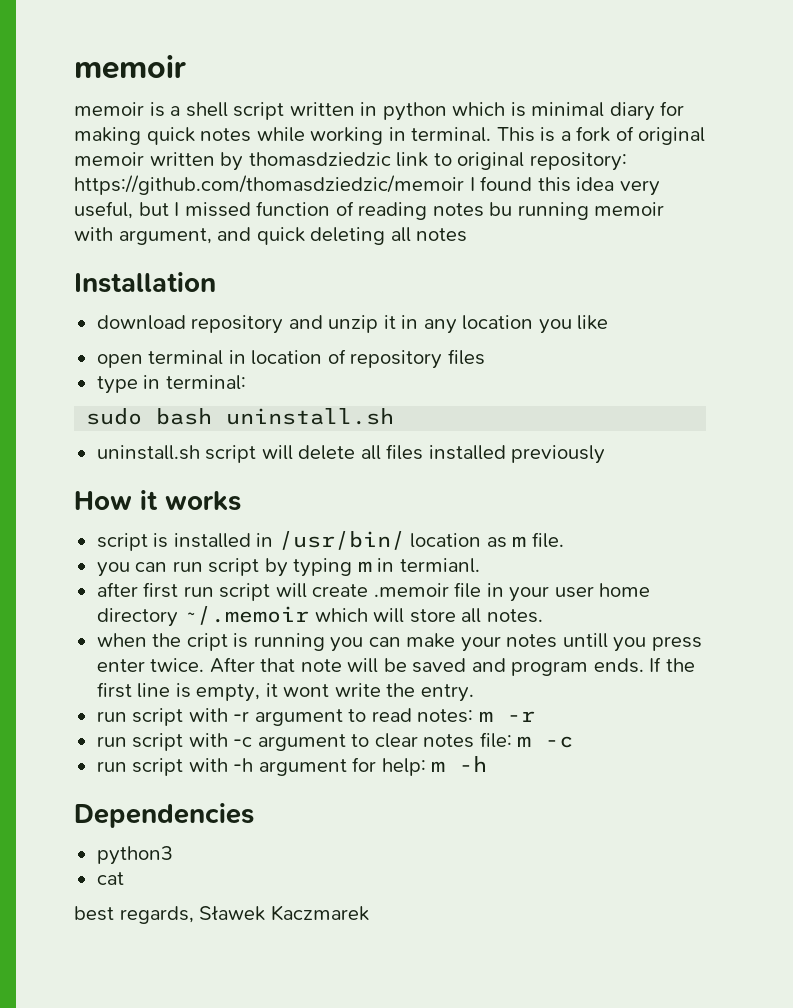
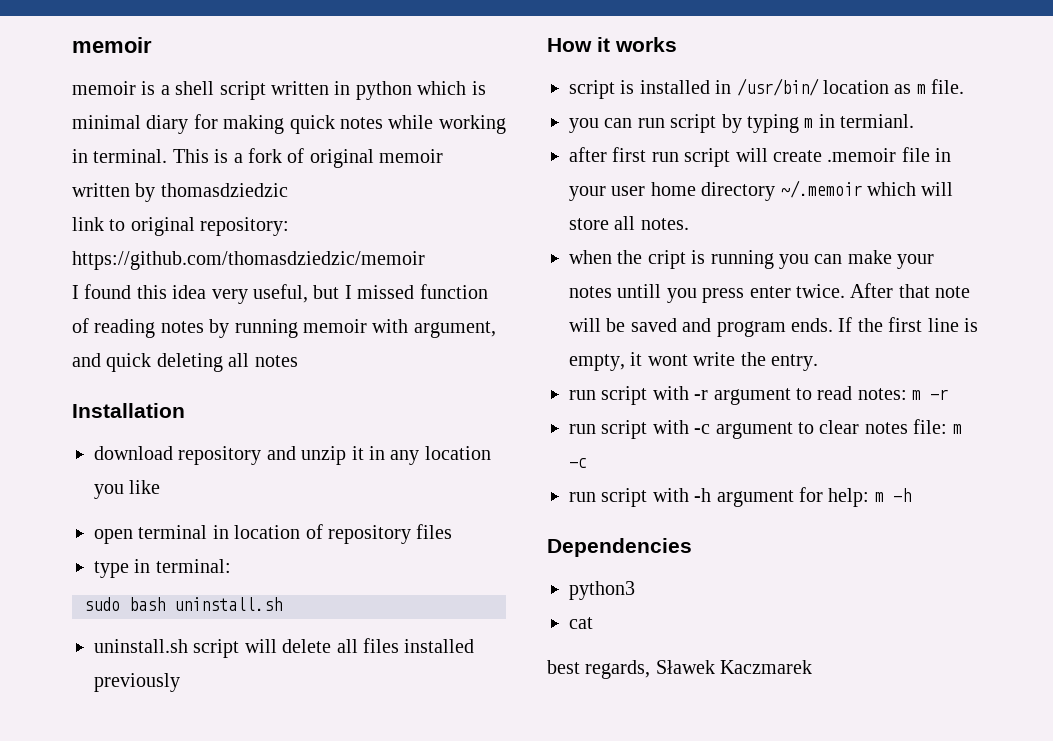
- This is a fork of original memoir written by thomasdziedzic link to original repository: https://github.com/thomasdziedzic/memoir I found this idea very useful, but I missed function of reading notes bu running memoir with argument, and quick deleting all notes
+ This is a fork of original memoir written by thomasdziedzic
+ link to original repository: https://github.com/thomasdziedzic/memoir
+ I found this idea very useful, but I missed function of reading notes by running memoir with argument, and quick deleting all notes

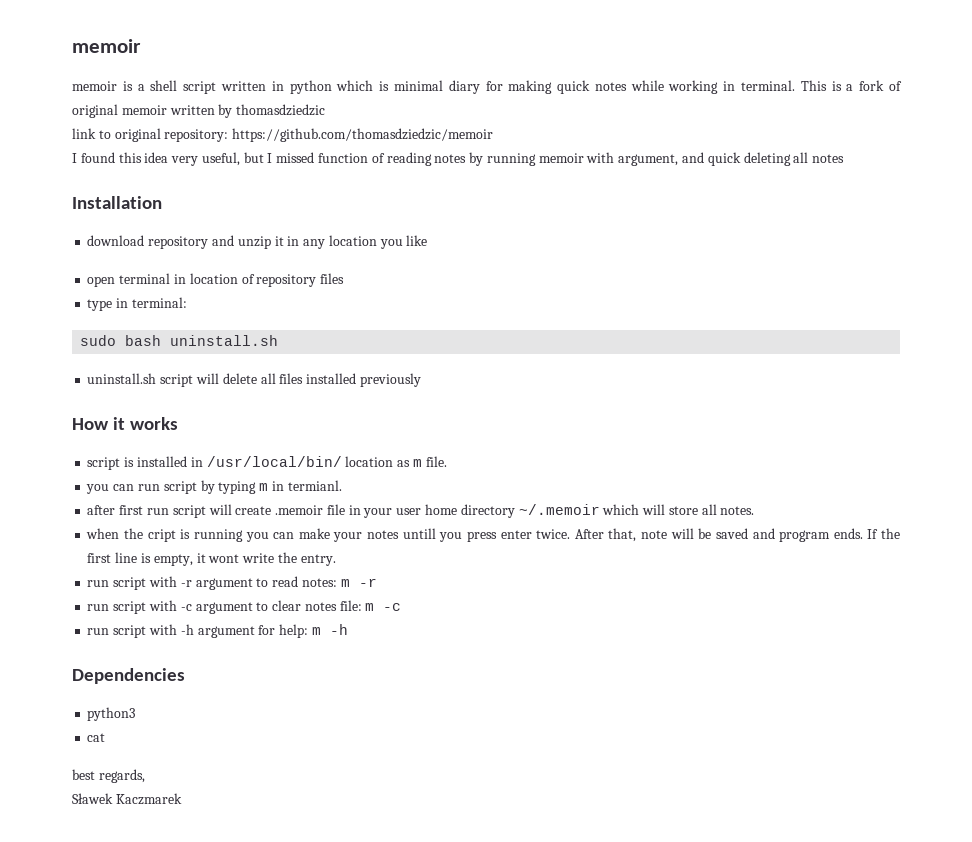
- script is installed in /usr/bin/ location as m file.
+ script is installed in /usr/local/bin/ location as m file.
- After that note will be saved and program ends.
+ After that, note will be saved and program ends.
- best regards, Sławek Kaczmarek
+ best regards,
+ Sławek Kaczmarek

